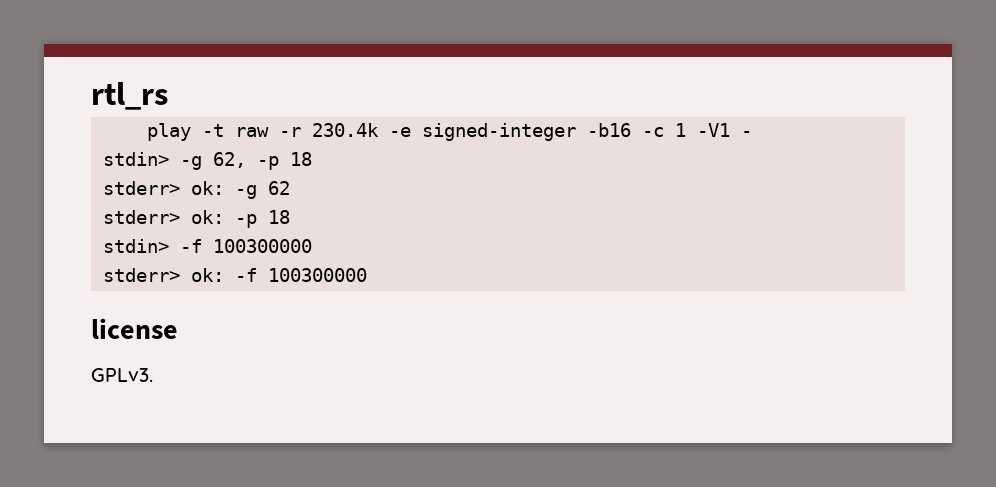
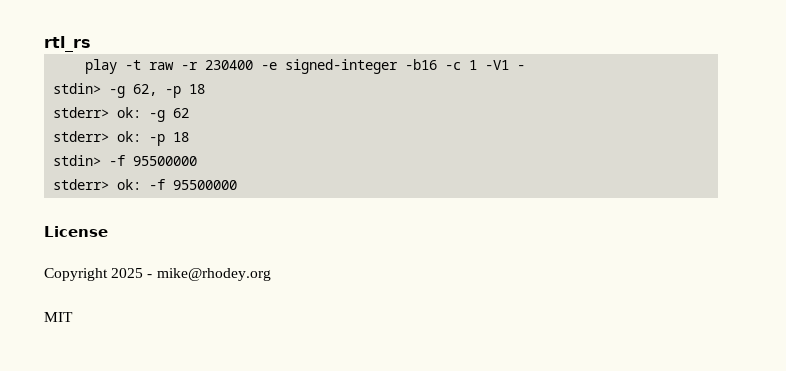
- play -t raw -r 230.4k -e signed-integer -b16 -c 1 -V1 -
+ play -t raw -r 230400 -e signed-integer -b16 -c 1 -V1 -
- stdin> -f 100300000
+ stdin> -f 95500000
- stderr> ok: -f 100300000
- license
- GPLv3.
+ stderr> ok: -f 95500000
+ License
+ Copyright 2025 - mike@rhodey.org
+ MIT

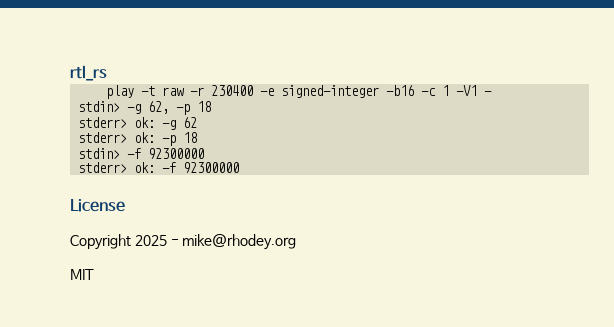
- stdin> -f 95500000
+ stdin> -f 92300000
- stderr> ok: -f 95500000
+ stderr> ok: -f 92300000

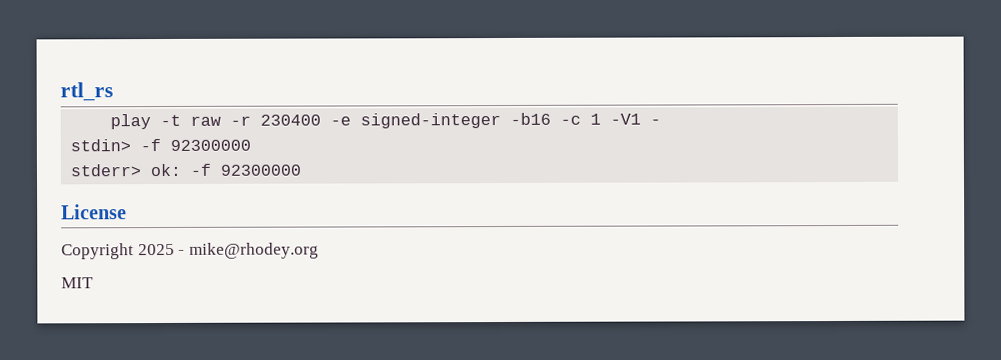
- stdin> -g 62, -p 18
- stderr> ok: -g 62
- stderr> ok: -p 18

